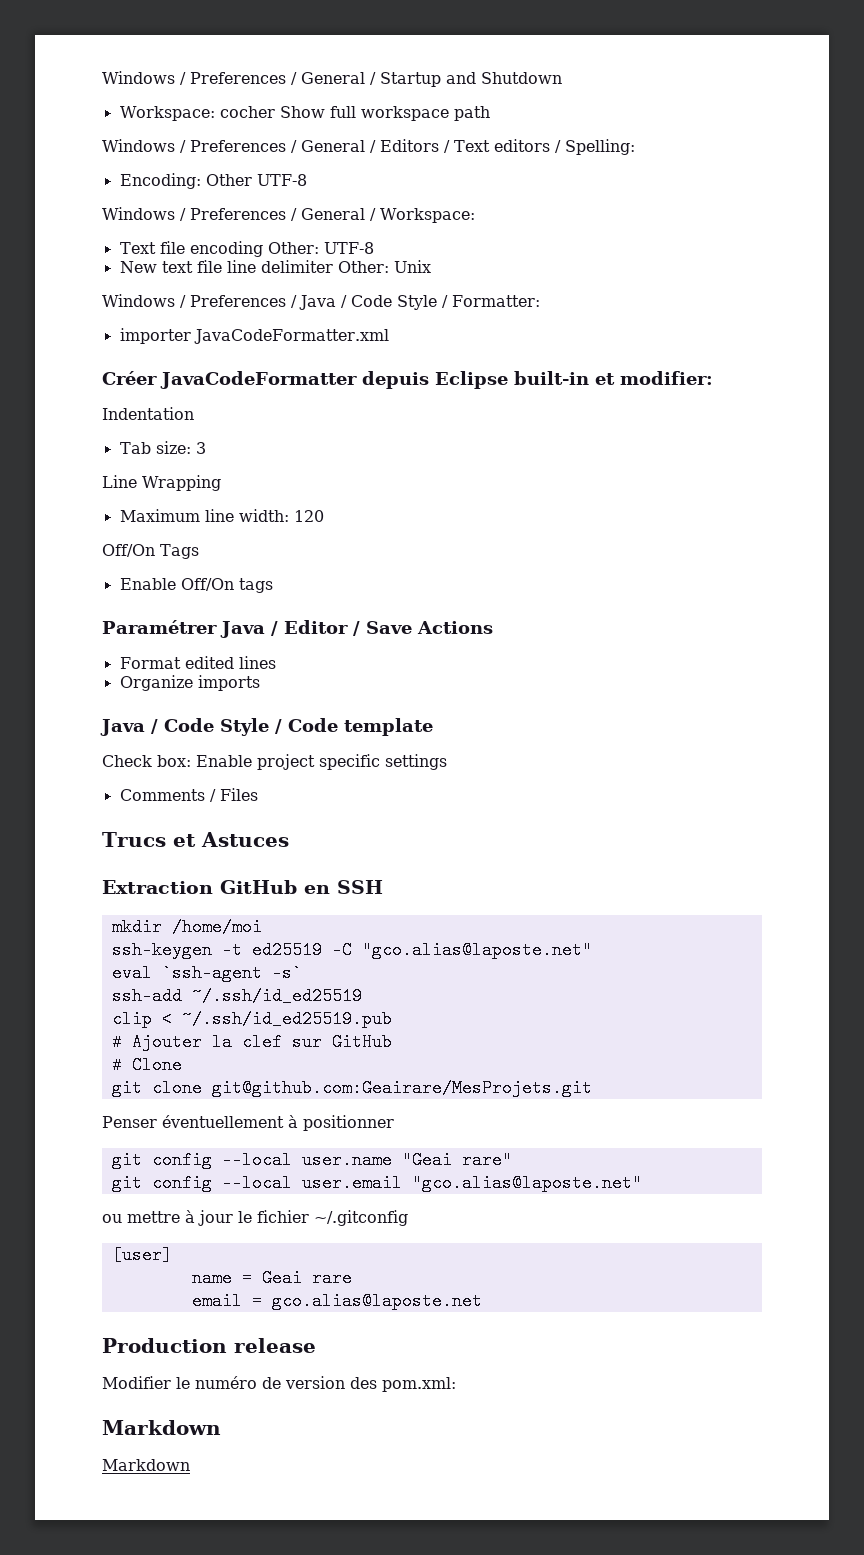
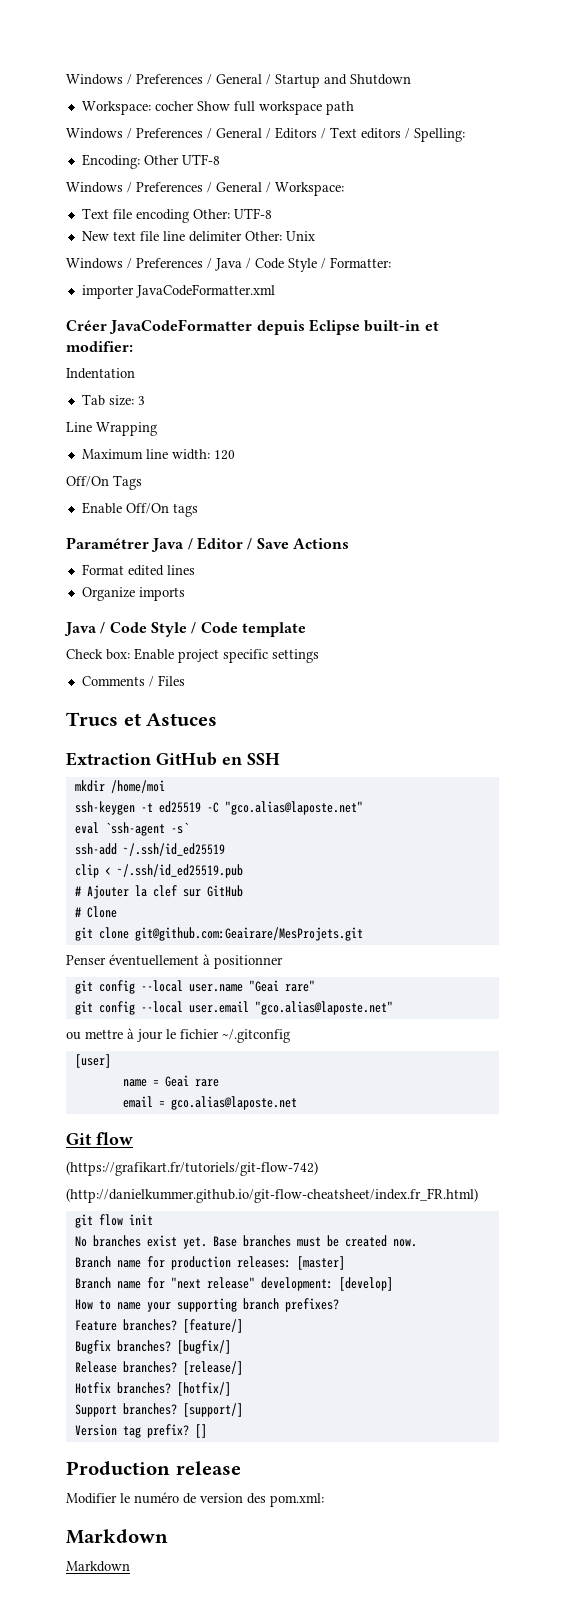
+ Git flow
+ (https://grafikart.fr/tutoriels/git-flow-742)
+ (http://danielkummer.github.io/git-flow-cheatsheet/index.fr_FR.html)
+ git flow init
+ No branches exist yet. Base branches must be created now.
+ Branch name for production releases: [master]
+ Branch name for "next release" development: [develop]
+ How to name your supporting branch prefixes?
+ Feature branches? [feature/]
+ Bugfix branches? [bugfix/]
+ Release branches? [release/]
+ Hotfix branches? [hotfix/]
+ Support branches? [support/]
+ Version tag prefix? []

